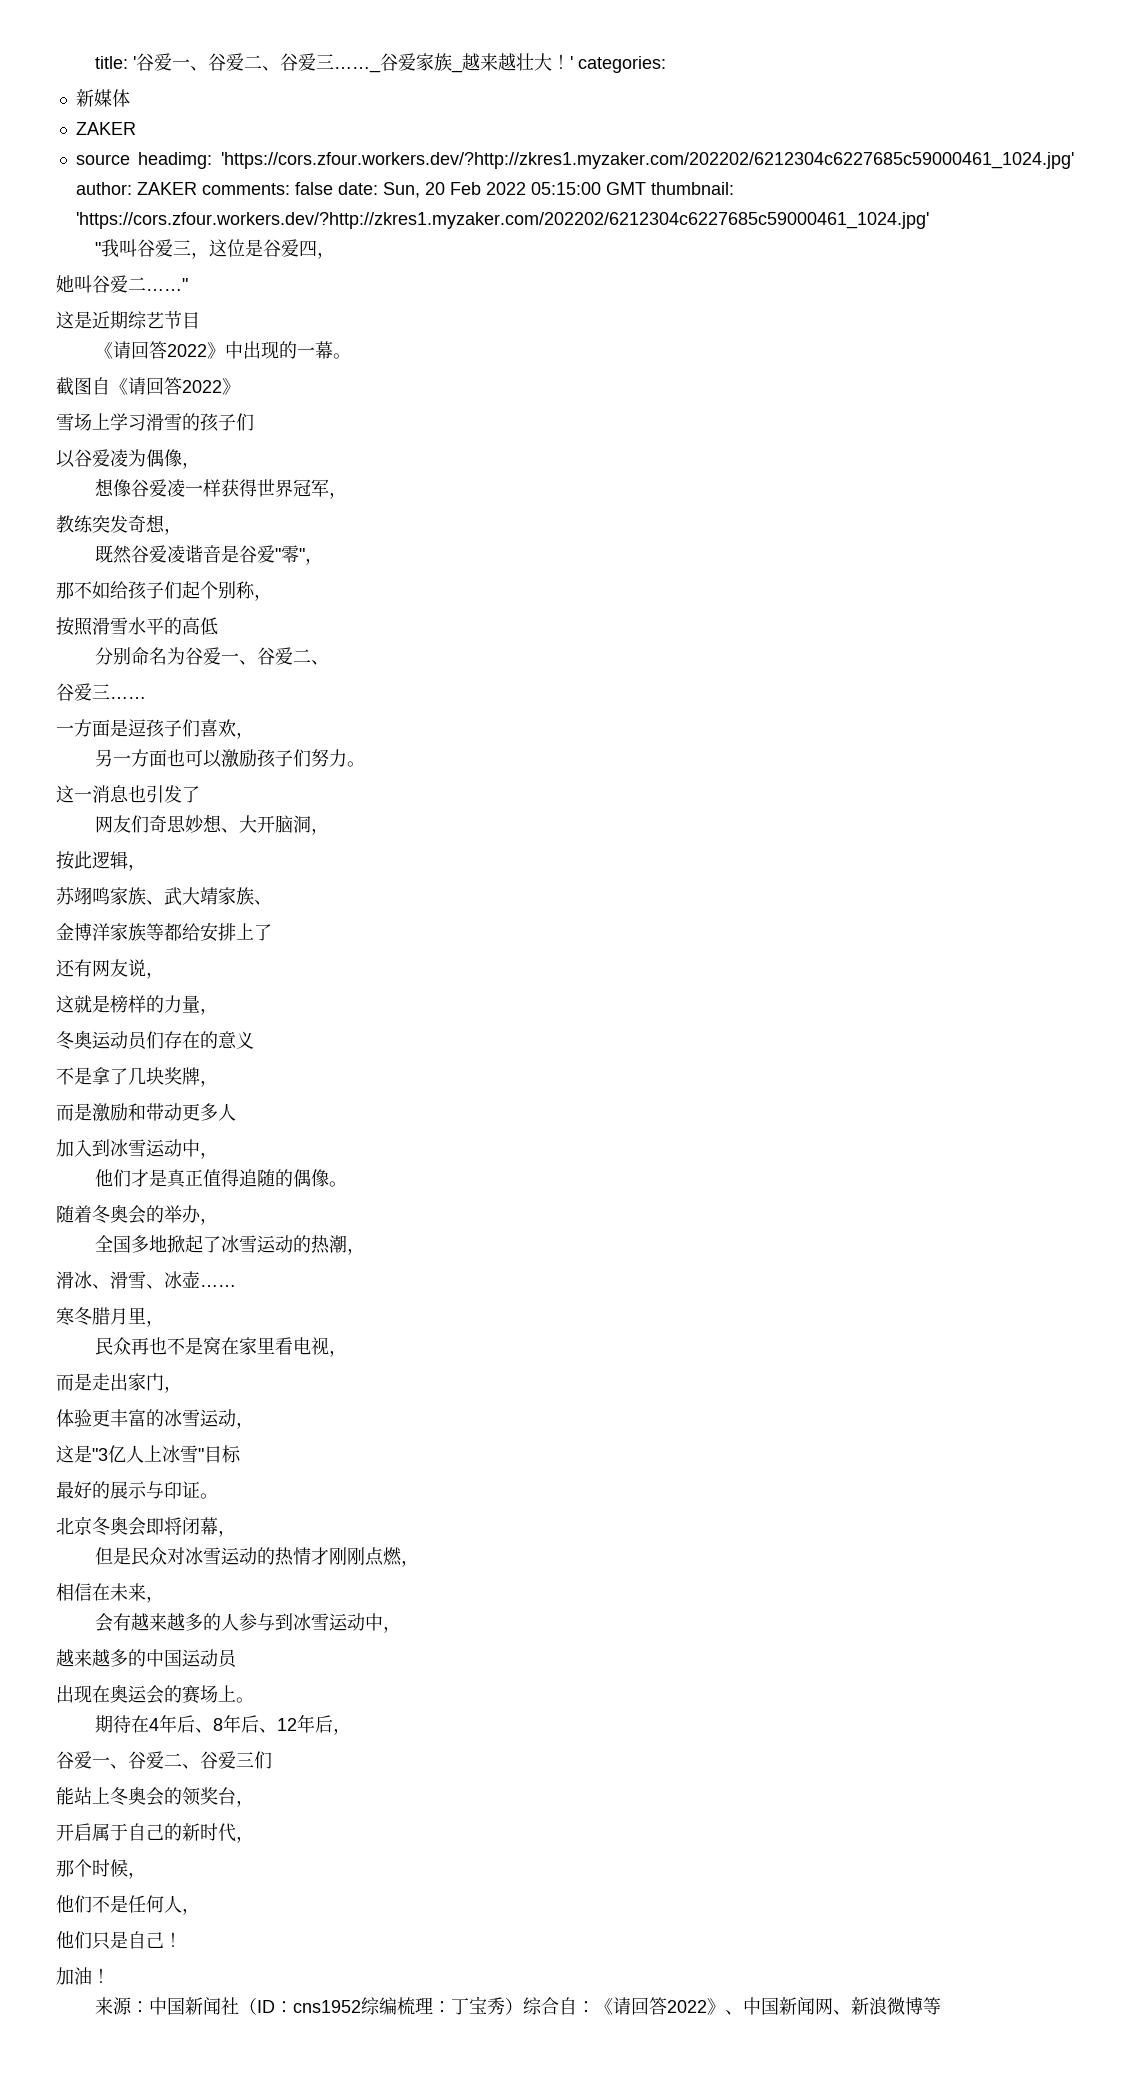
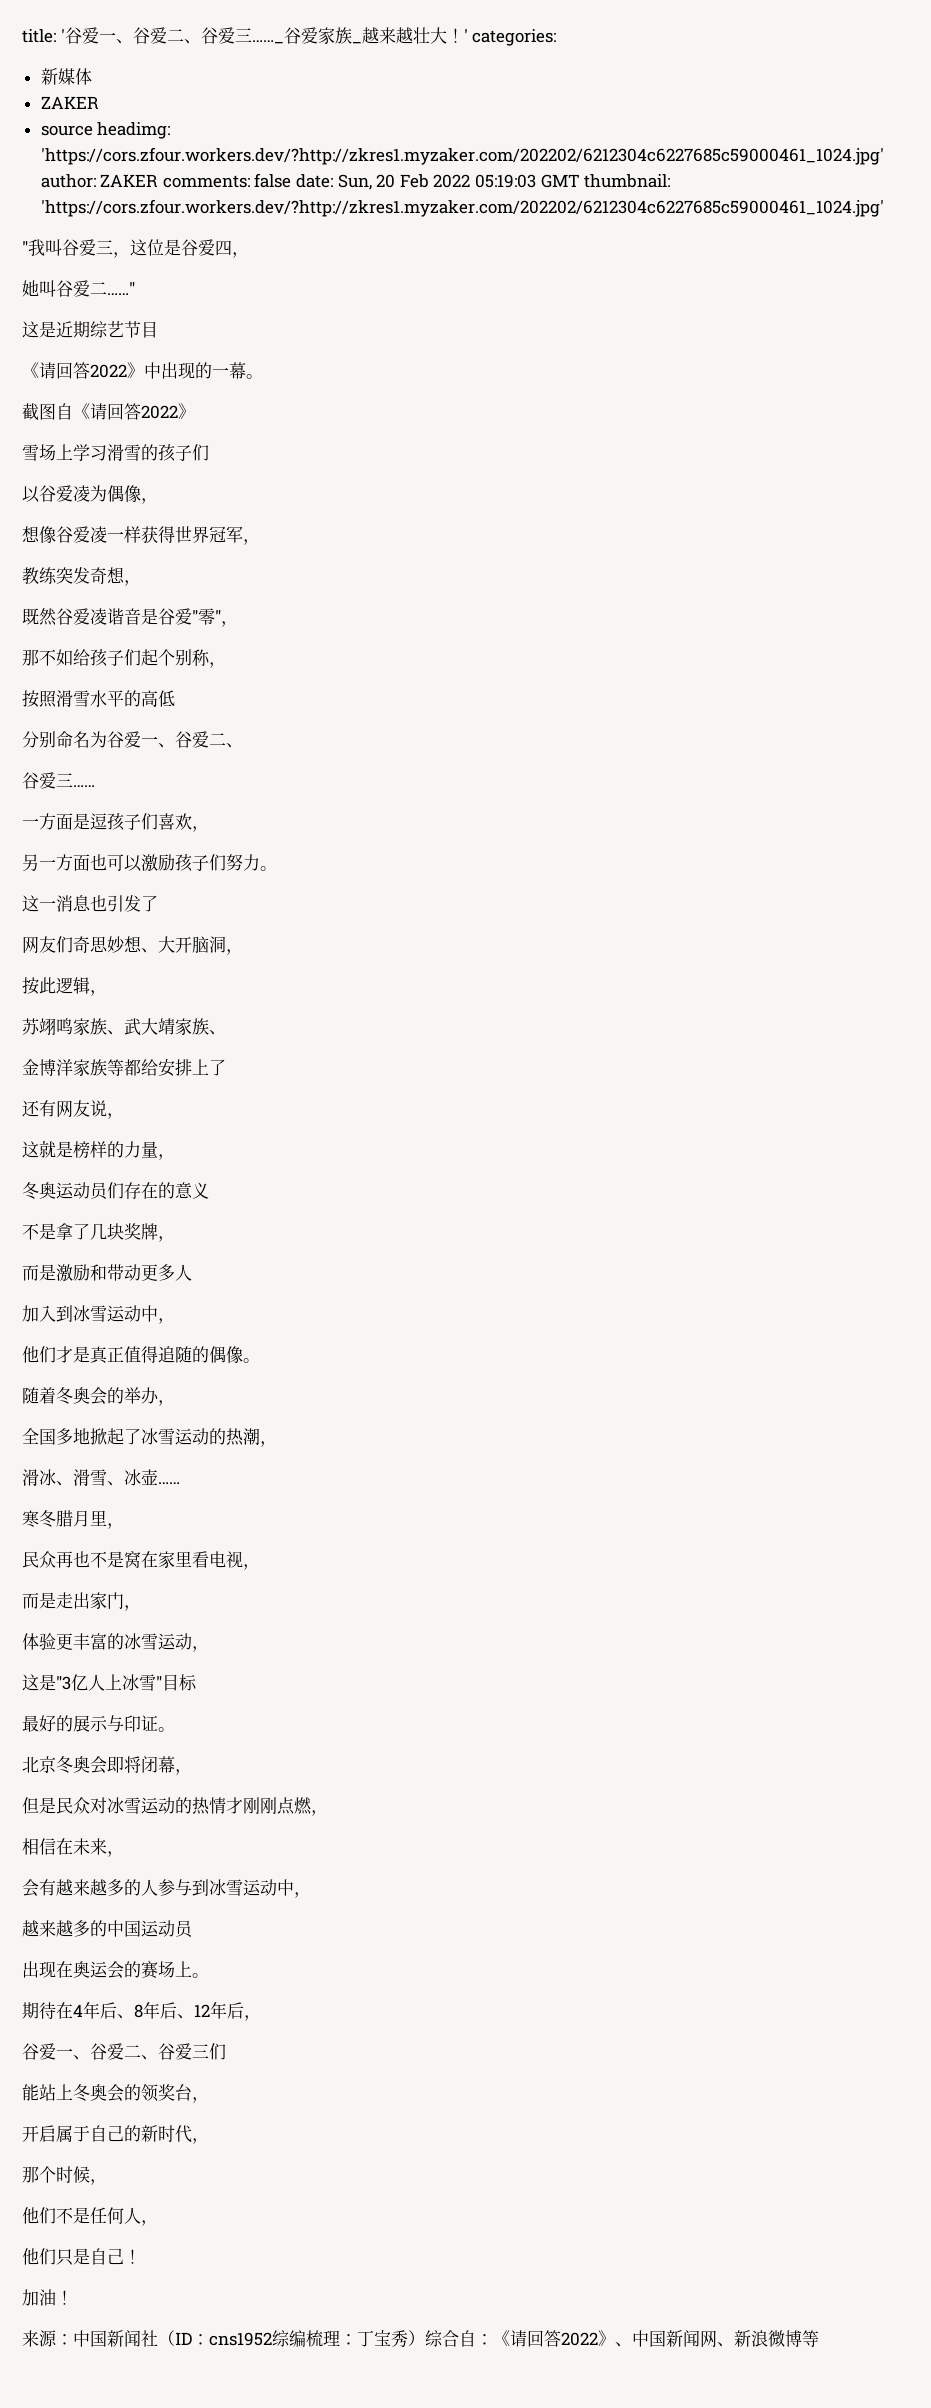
- source headimg: 'https://cors.zfour.workers.dev/?http://zkres1.myzaker.com/202202/6212304c6227685c59000461_1024.jpg' author: ZAKER comments: false date: Sun, 20 Feb 2022 05:15:00 GMT thumbnail: 'https://cors.zfour.workers.dev/?http://zkres1.myzaker.com/202202/6212304c6227685c59000461_1024.jpg'
+ source headimg: 'https://cors.zfour.workers.dev/?http://zkres1.myzaker.com/202202/6212304c6227685c59000461_1024.jpg' author: ZAKER comments: false date: Sun, 20 Feb 2022 05:19:03 GMT thumbnail: 'https://cors.zfour.workers.dev/?http://zkres1.myzaker.com/202202/6212304c6227685c59000461_1024.jpg'

